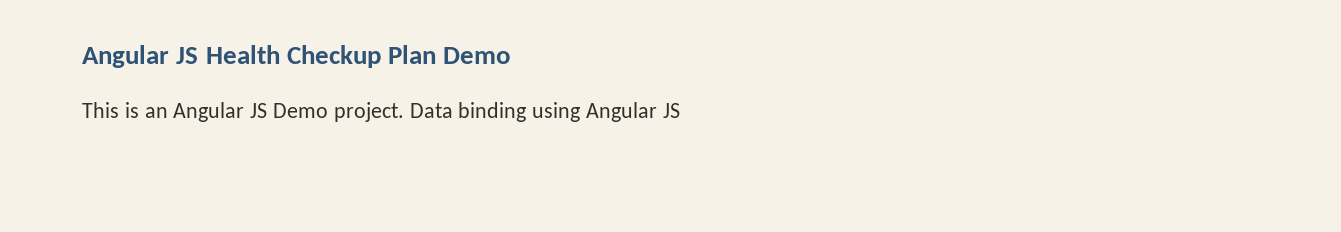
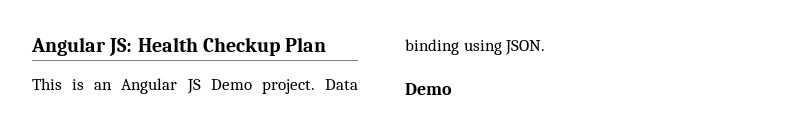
- Angular JS Health Checkup Plan Demo
+ Angular JS: Health Checkup Plan
- Data binding using Angular JS
+ Data binding using JSON.
+ Demo

